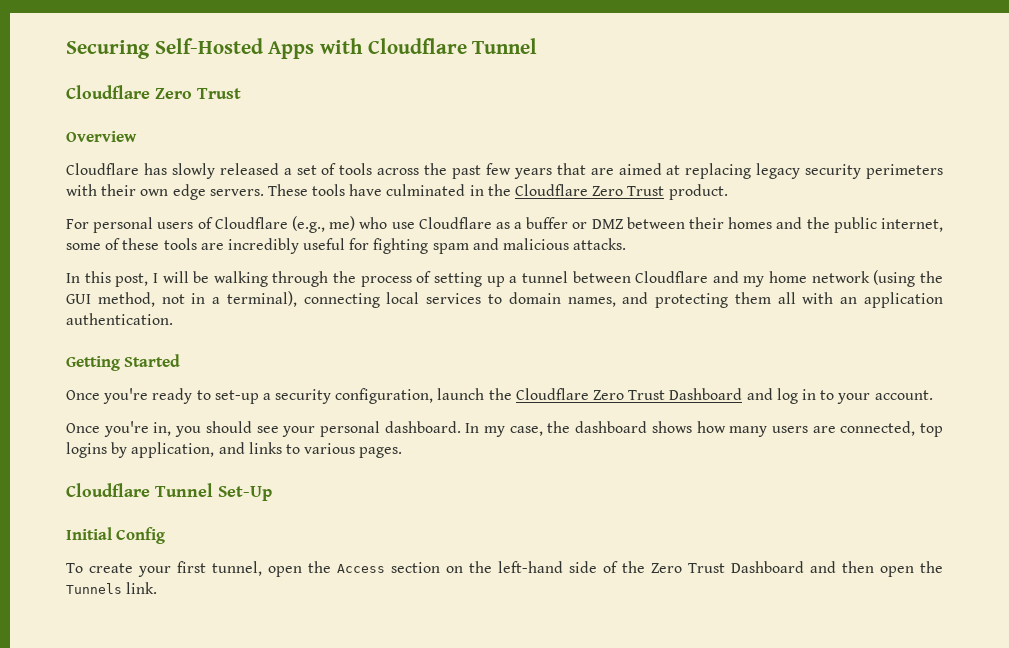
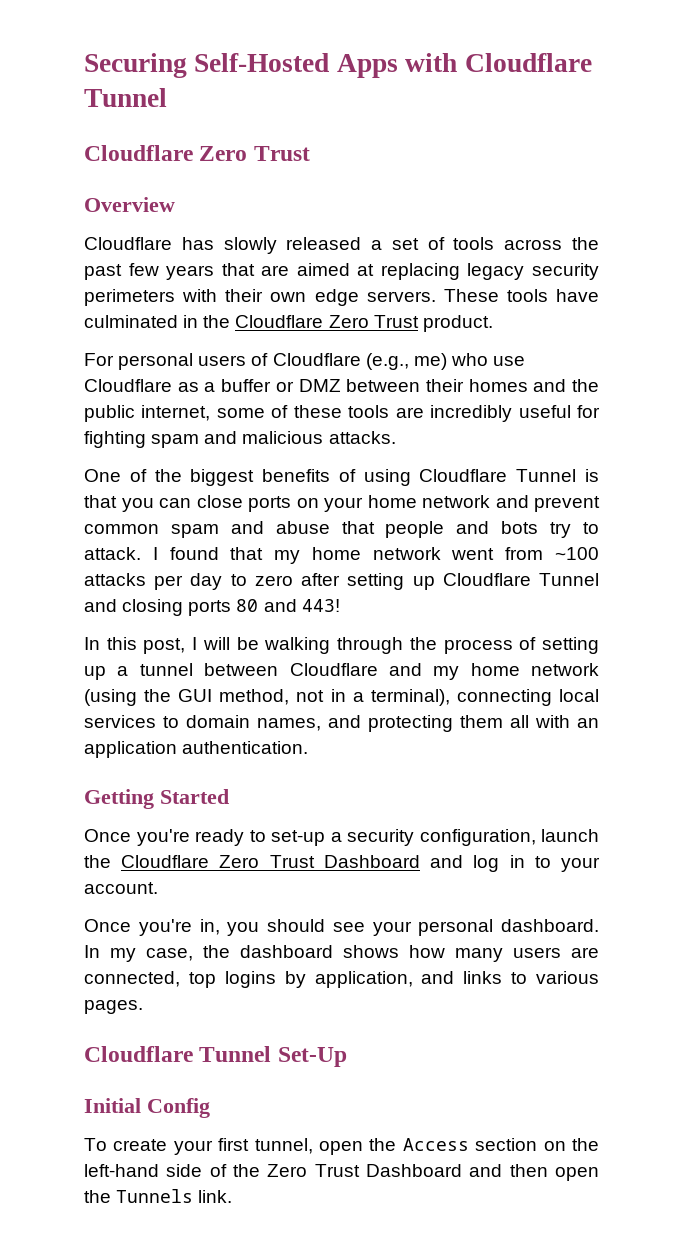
+ One of the biggest benefits of using Cloudflare Tunnel is that you can close ports on your home network and prevent common spam and abuse that people and bots try to attack. I found that my home network went from ~100 attacks per day to zero after setting up Cloudflare Tunnel and closing ports 80 and 443!

